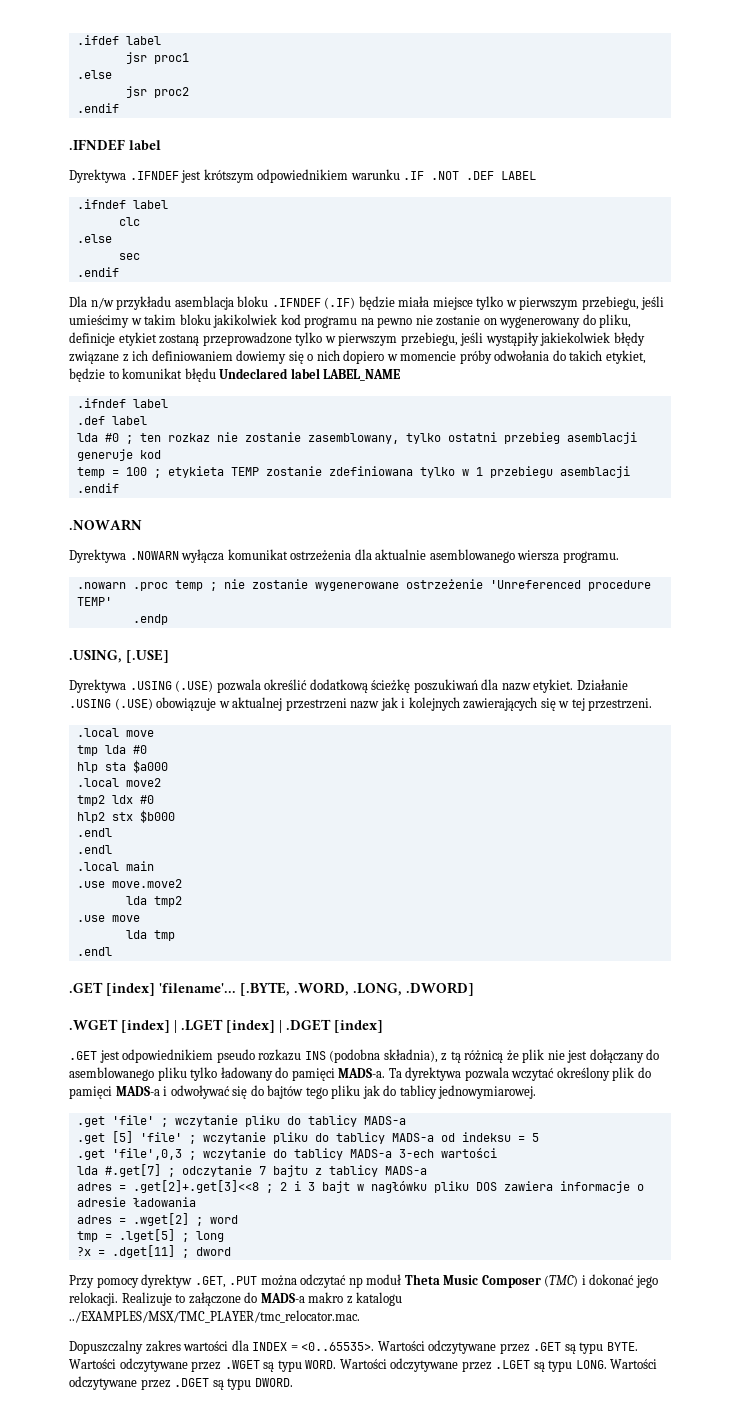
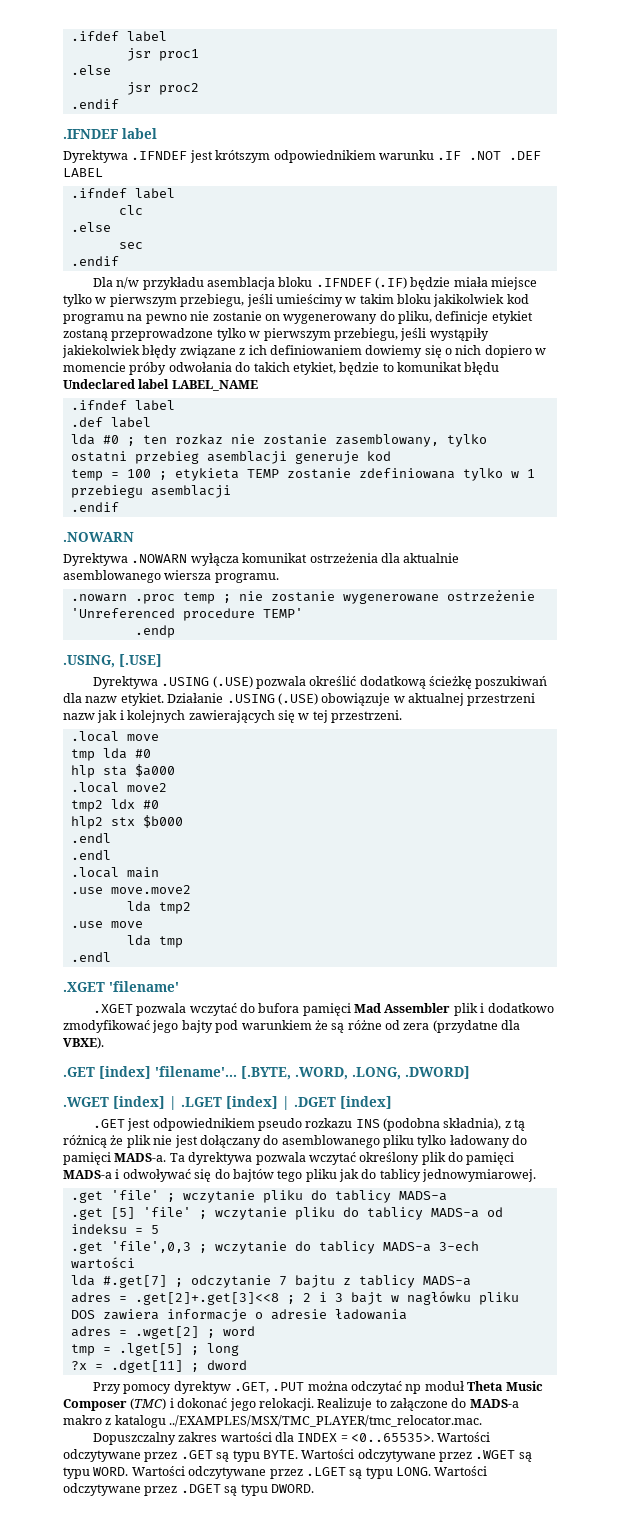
+ .XGET 'filename'
+ .XGET pozwala wczytać do bufora pamięci Mad Assembler plik i dodatkowo zmodyfikować jego bajty pod warunkiem że są różne od zera (przydatne dla VBXE).

